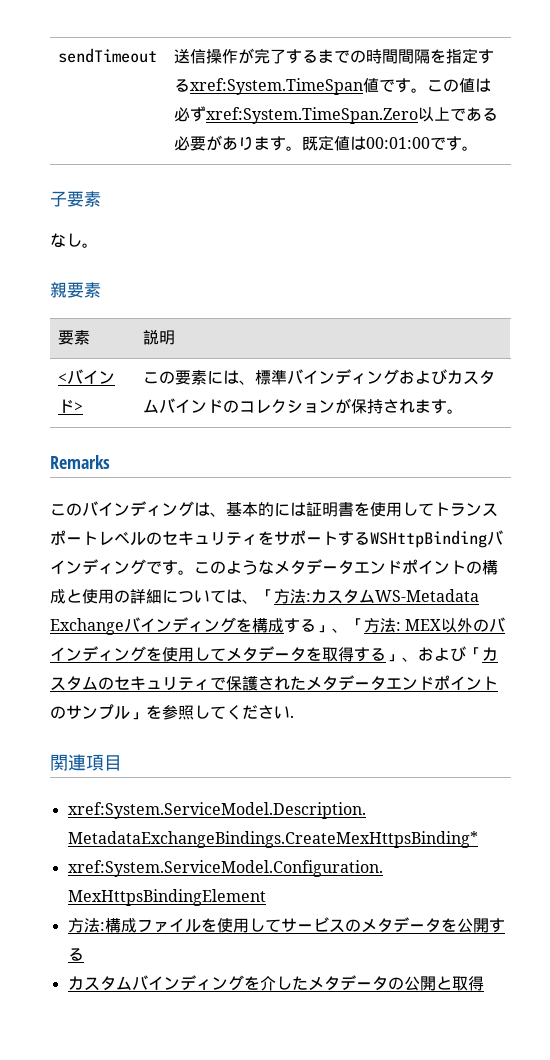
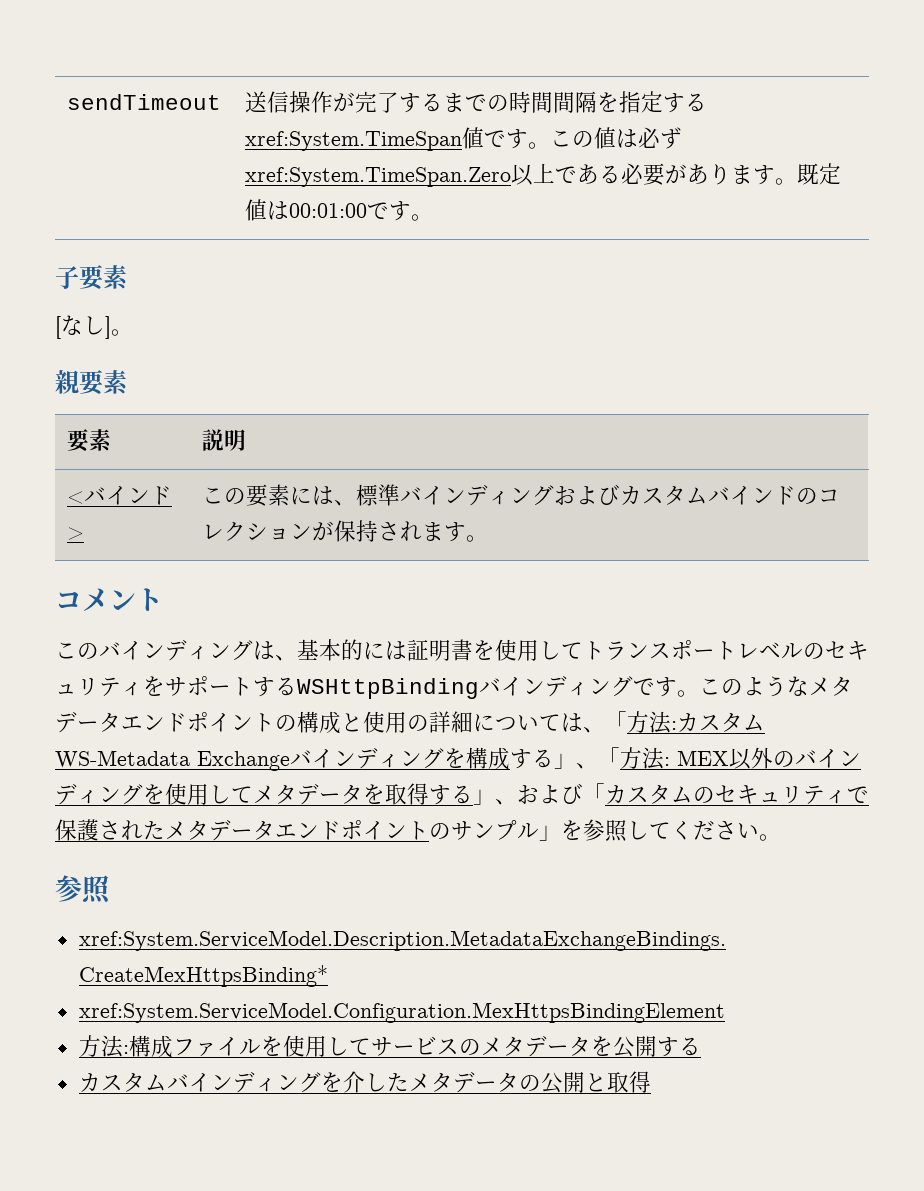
- なし。
+ [なし]。
- Remarks
+ コメント
- MEX以外のバインディングを使用してメタデータを取得する」、および「カスタムのセキュリティで保護されたメタデータエンドポイントのサンプル」を参照してください.
- 関連項目
+ MEX以外のバインディングを使用してメタデータを取得する」、および「カスタムのセキュリティで保護されたメタデータエンドポイントのサンプル」を参照してください。
+ 参照

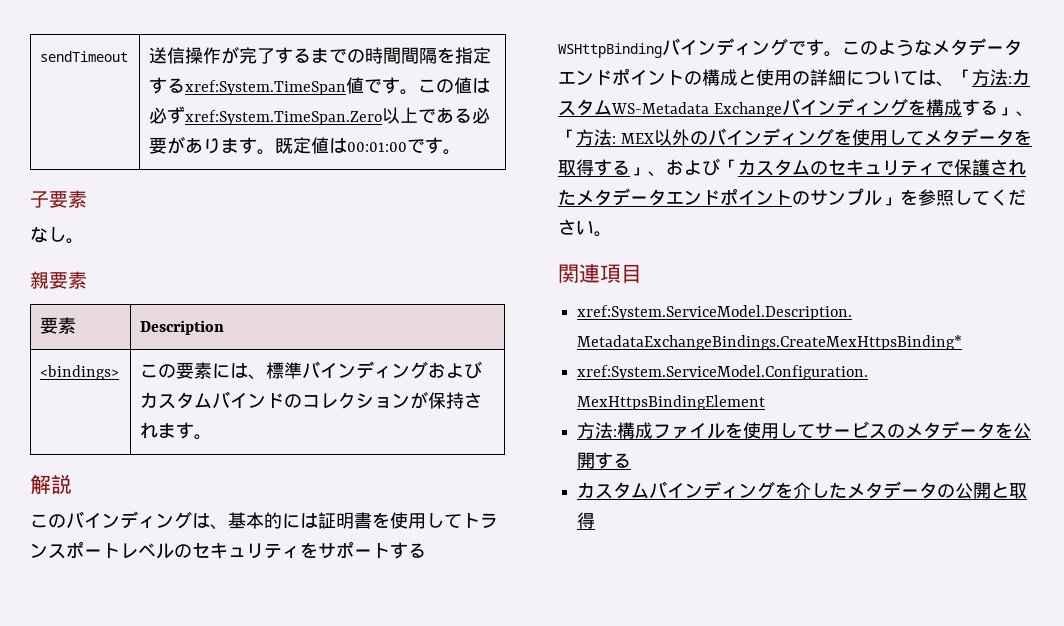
- [なし]。
+ なし。
- 要素 | 説明
- <バインド> | この要素には、標準バインディングおよびカスタムバインドのコレクションが保持されます。
+ 要素 | Description
+ <bindings> | この要素には、標準バインディングおよびカスタムバインドのコレクションが保持されます。
- コメント
+ 解説
  MEX以外のバインディングを使用してメタデータを取得する」、および「カスタムのセキュリティで保護されたメタデータエンドポイントのサンプル」を参照してください。
- 参照
+ 関連項目

